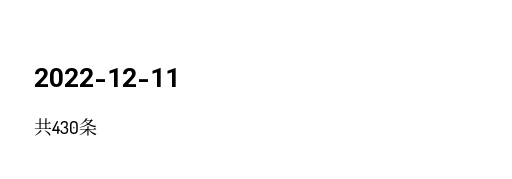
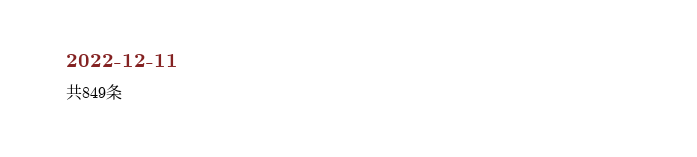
- 共430条
+ 共849条

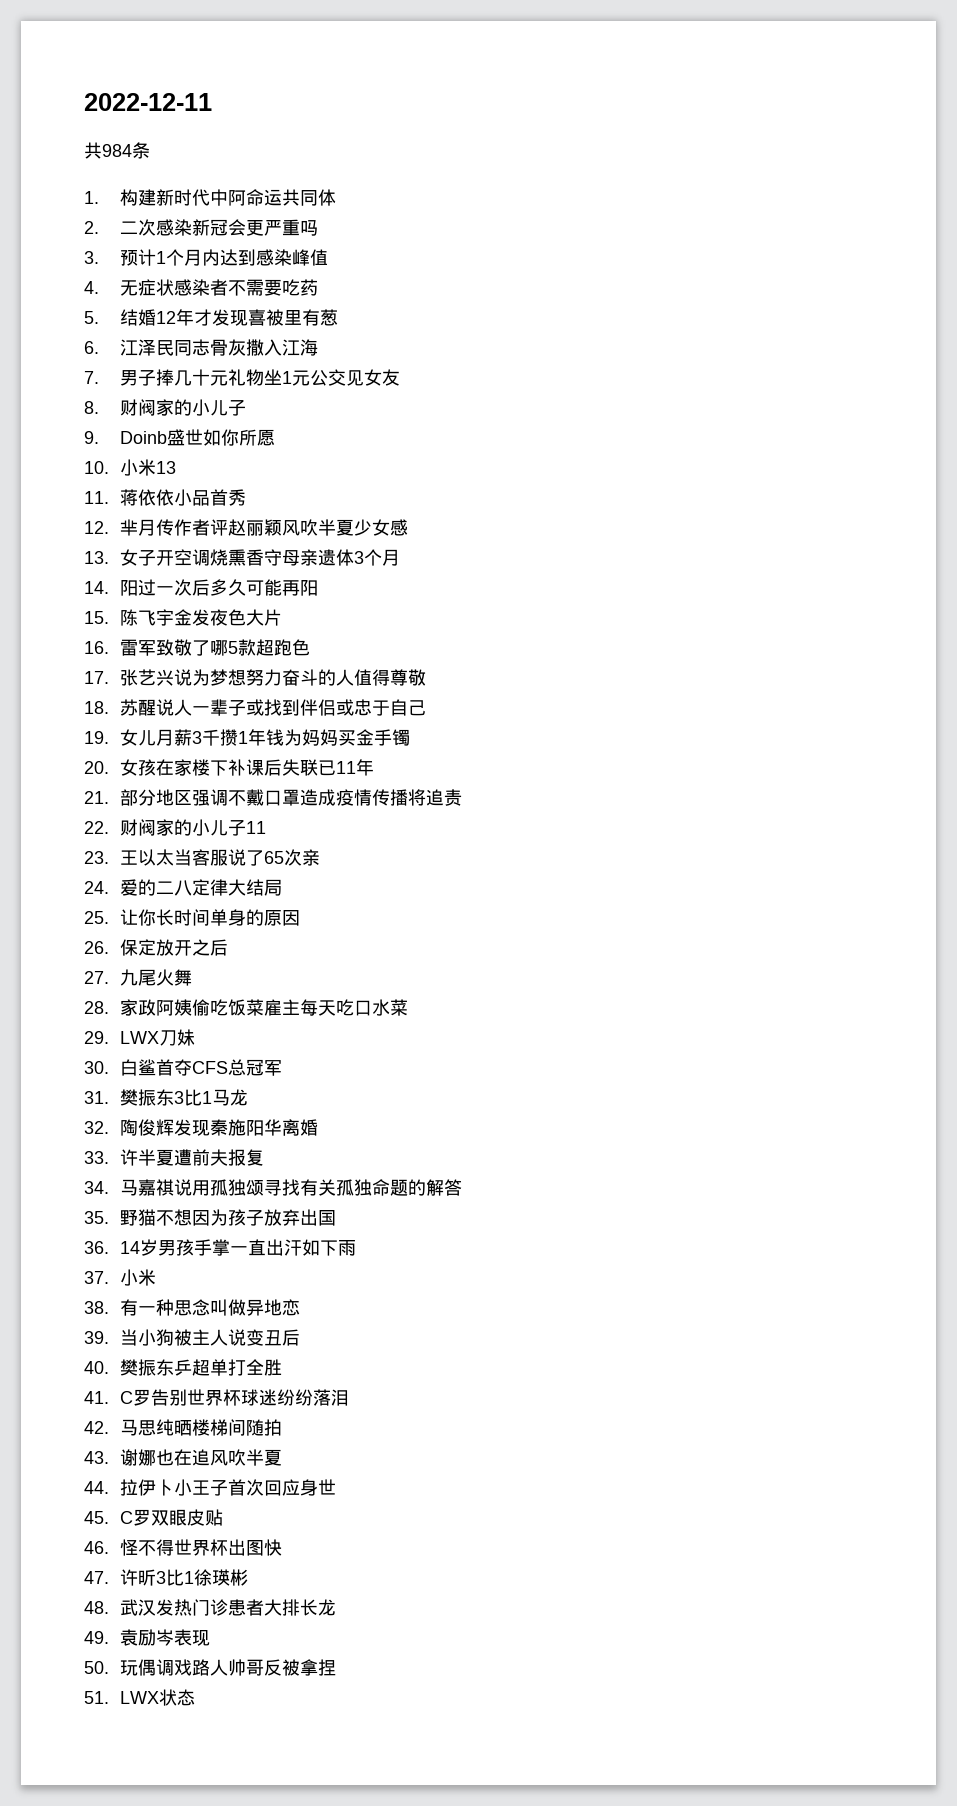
- 共849条
+ 共984条
+ 1.构建新时代中阿命运共同体
+ 2.二次感染新冠会更严重吗
+ 3.预计1个月内达到感染峰值
+ 4.无症状感染者不需要吃药
+ 5.结婚12年才发现喜被里有葱
+ 6.江泽民同志骨灰撒入江海
+ 7.男子捧几十元礼物坐1元公交见女友
+ 8.财阀家的小儿子
+ 9. Doinb盛世如你所愿
+ 10.小米13
+ 11.蒋依依小品首秀
+ 12.芈月传作者评赵丽颖风吹半夏少女感
+ 13.女子开空调烧熏香守母亲遗体3个月
+ 14.阳过一次后多久可能再阳
+ 15.陈飞宇金发夜色大片
+ 16.雷军致敬了哪5款超跑色
+ 17.张艺兴说为梦想努力奋斗的人值得尊敬
+ 18.苏醒说人一辈子或找到伴侣或忠于自己
+ 19.女儿月薪3千攒1年钱为妈妈买金手镯
+ 20.女孩在家楼下补课后失联已11年
+ 21.部分地区强调不戴口罩造成疫情传播将追责
+ 22.财阀家的小儿子11
+ 23.王以太当客服说了65次亲
+ 24.爱的二八定律大结局
+ 25.让你长时间单身的原因
+ 26.保定放开之后
+ 27.九尾火舞
+ 28.家政阿姨偷吃饭菜雇主每天吃口水菜
+ 29. LWX刀妹
+ 30.白鲨首夺CFS总冠军
+ 31.樊振东3比1马龙
+ 32.陶俊辉发现秦施阳华离婚
+ 33.许半夏遭前夫报复
+ 34.马嘉祺说用孤独颂寻找有关孤独命题的解答
+ 35.野猫不想因为孩子放弃出国
+ 36. 14岁男孩手掌一直出汗如下雨
+ 37.小米
+ 38.有一种思念叫做异地恋
+ 39.当小狗被主人说变丑后
+ 40.樊振东乒超单打全胜
+ 41. C罗告别世界杯球迷纷纷落泪
+ 42.马思纯晒楼梯间随拍
+ 43.谢娜也在追风吹半夏
+ 44.拉伊卜小王子首次回应身世
+ 45. C罗双眼皮贴
+ 46.怪不得世界杯出图快
+ 47.许昕3比1徐瑛彬
+ 48.武汉发热门诊患者大排长龙
+ 49.袁励岑表现
+ 50.玩偶调戏路人帅哥反被拿捏
+ 51. LWX状态

